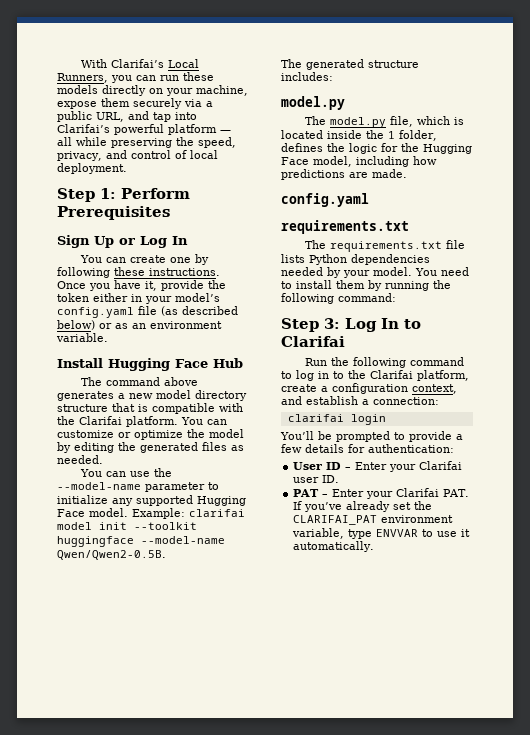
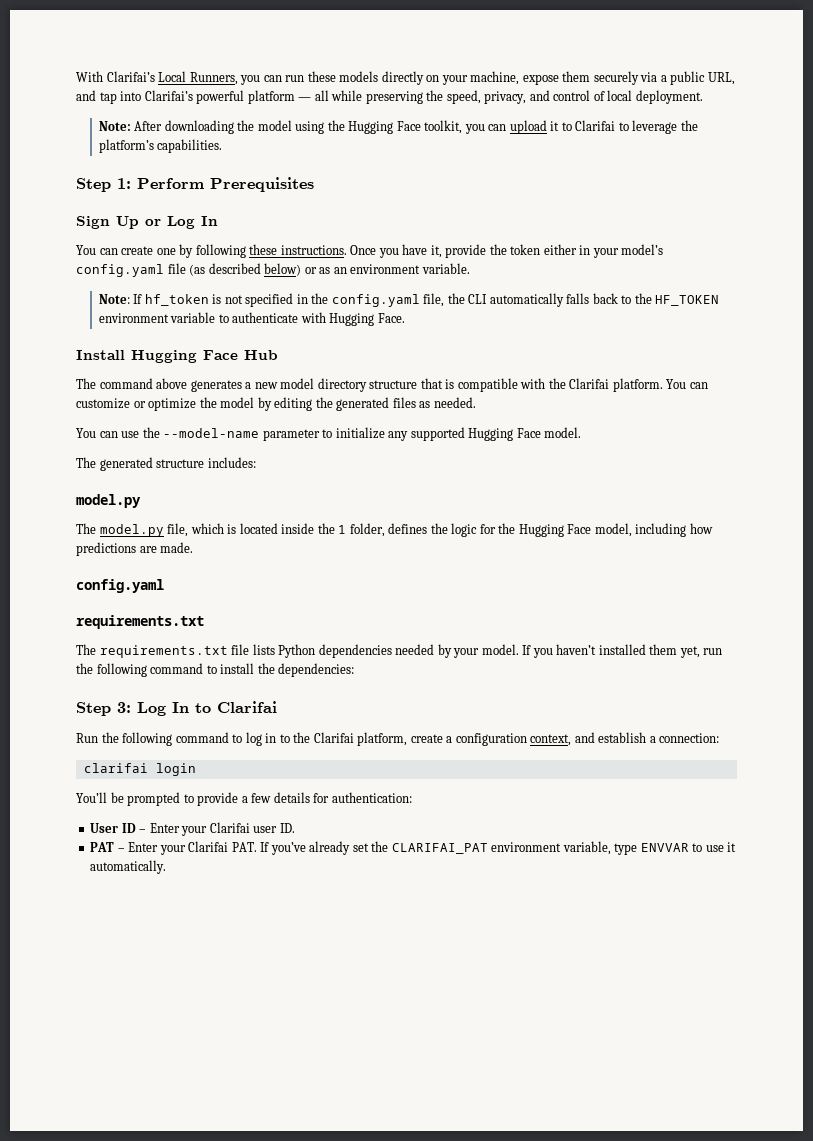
+ Note: After downloading the model using the Hugging Face toolkit, you can upload it to Clarifai to leverage the platform’s capabilities.
+ Note: If hf_token is not specified in the config.yaml file, the CLI automatically falls back to the HF_TOKEN environment variable to authenticate with Hugging Face.
- Example: clarifai model init --toolkit huggingface --model-name Qwen/Qwen2-0.5B.
- You need to install them by running the following command:
+ If you haven’t installed them yet, run the following command to install the dependencies:

